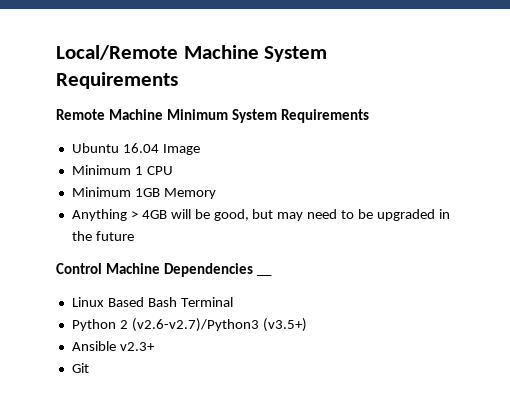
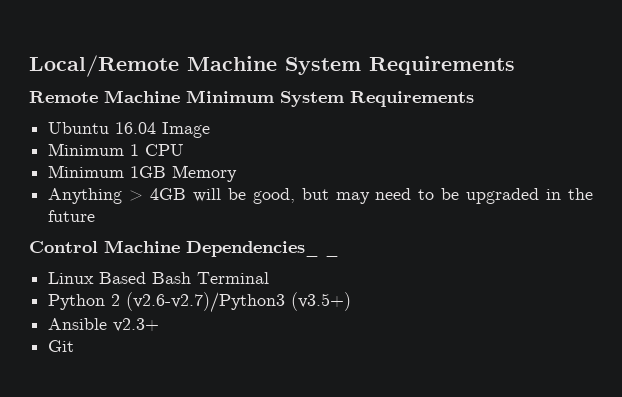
- Control Machine Dependencies __
+ Control Machine Dependencies_ _

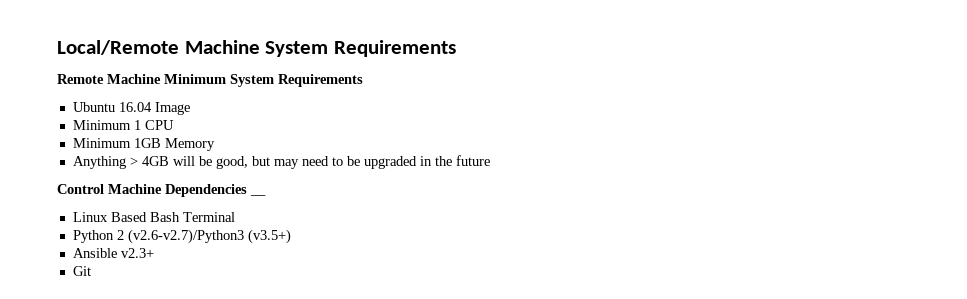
- Control Machine Dependencies_ _
+ Control Machine Dependencies __

